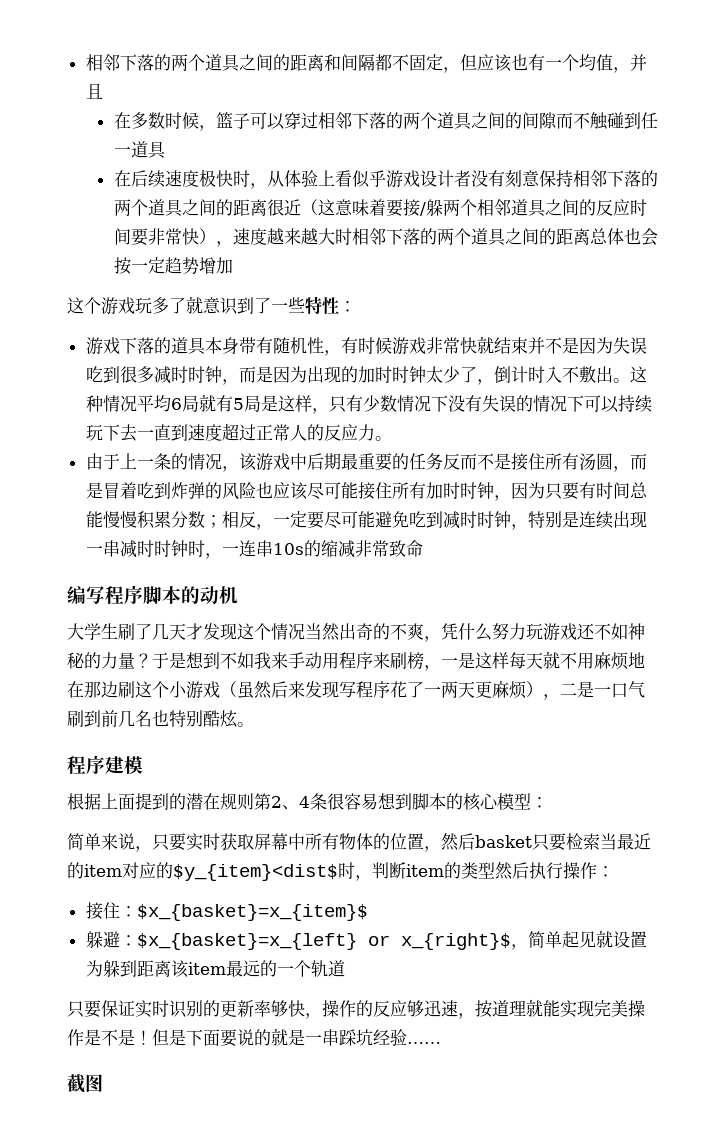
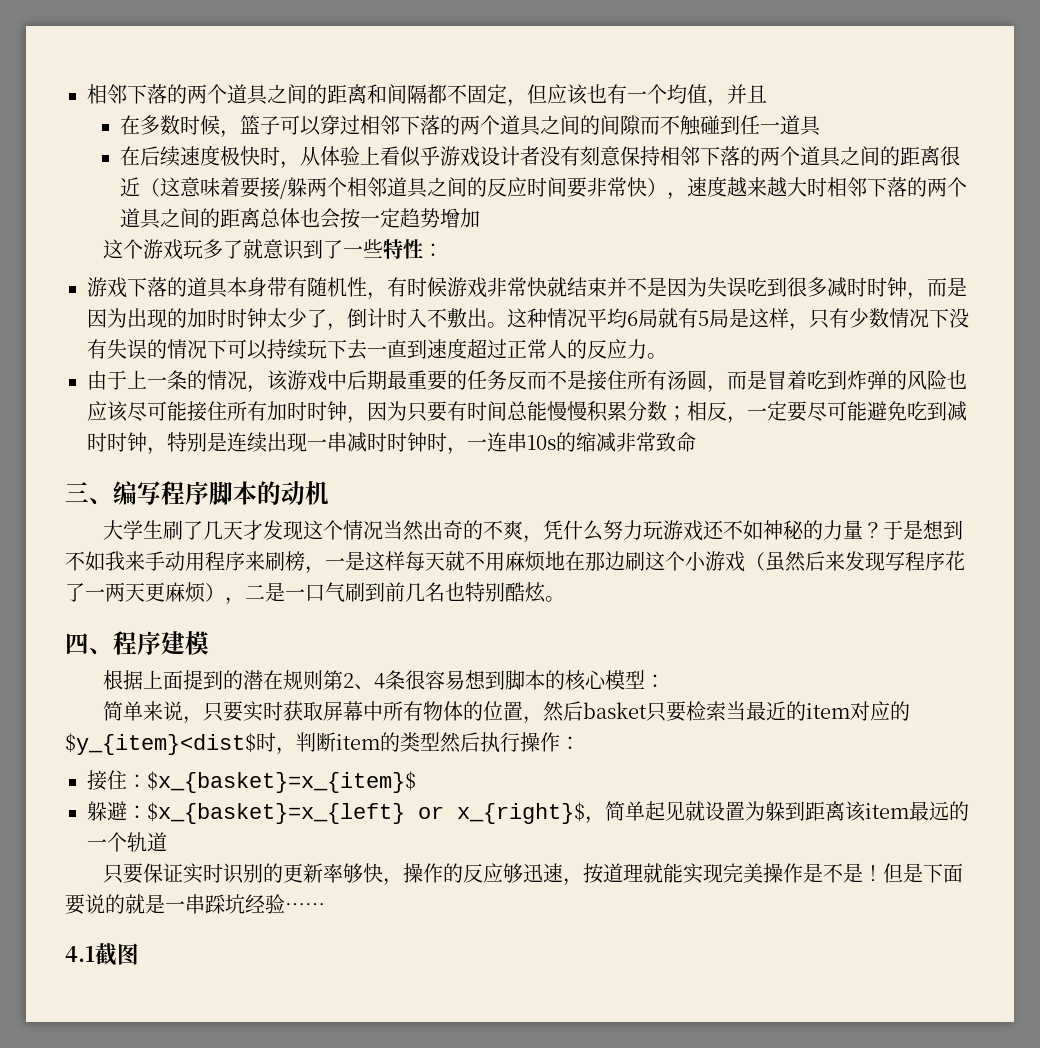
- 编写程序脚本的动机
+ 三、编写程序脚本的动机
- 程序建模
+ 四、程序建模
- 截图
+ 4.1截图

